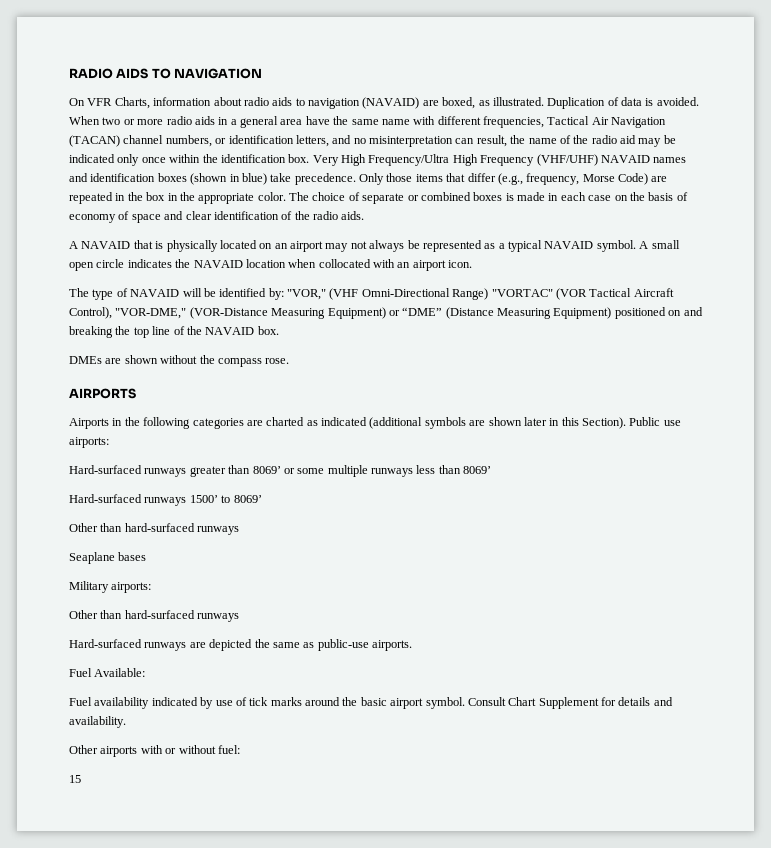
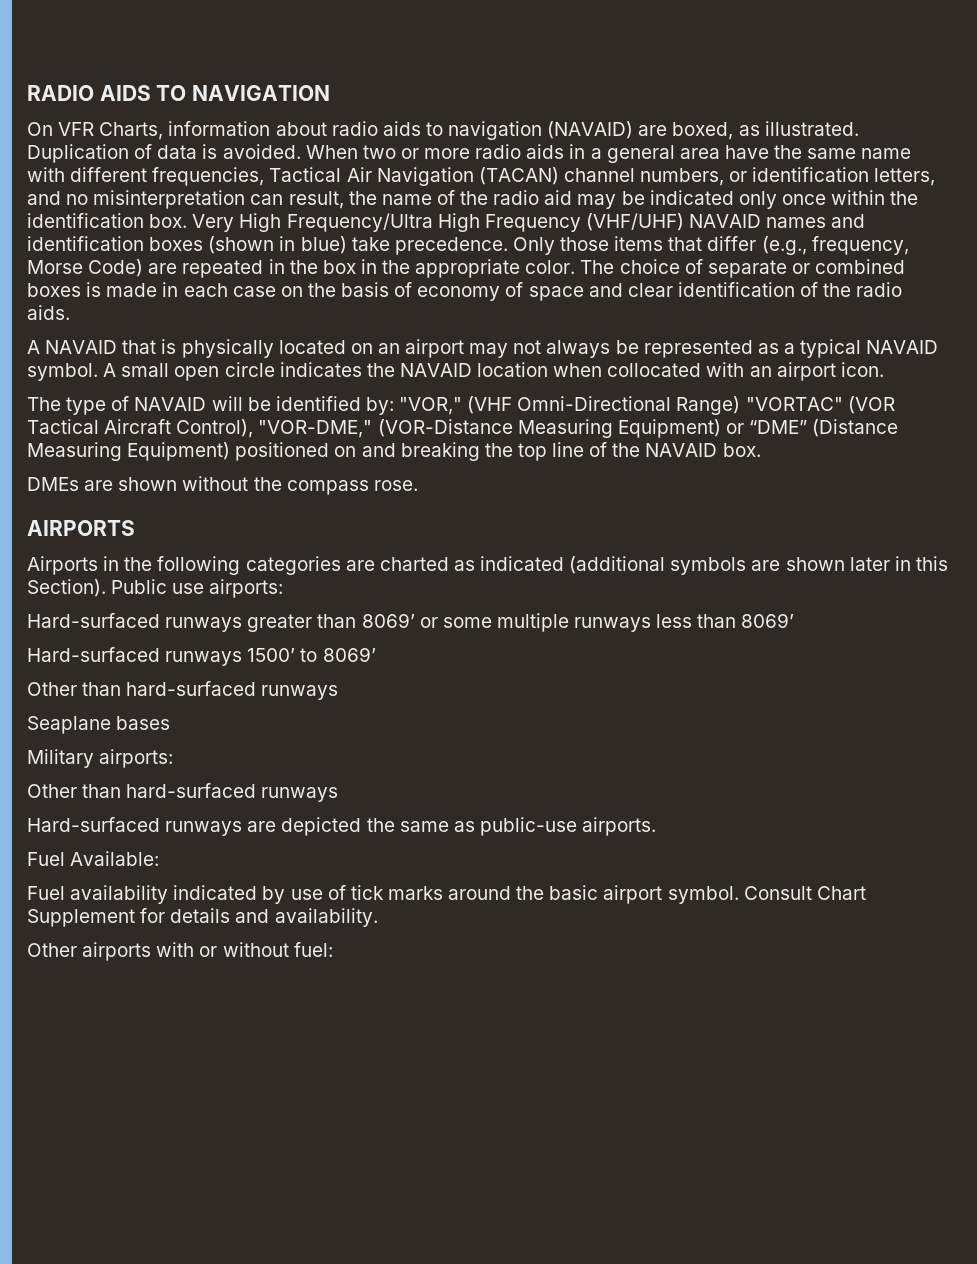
- 15

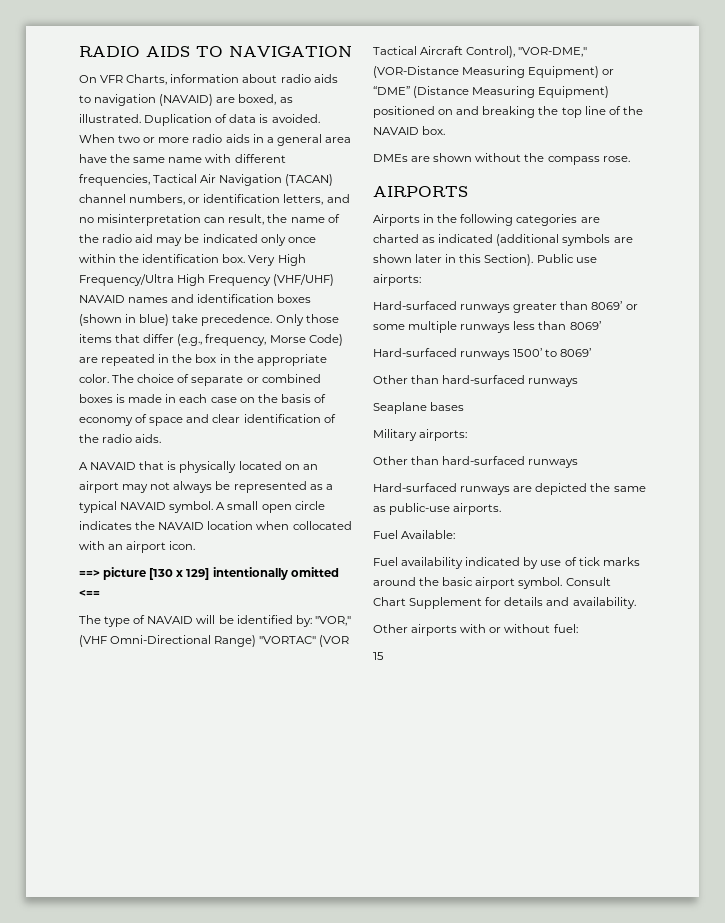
+ ==> picture [130 x 129] intentionally omitted <==
+ 15

